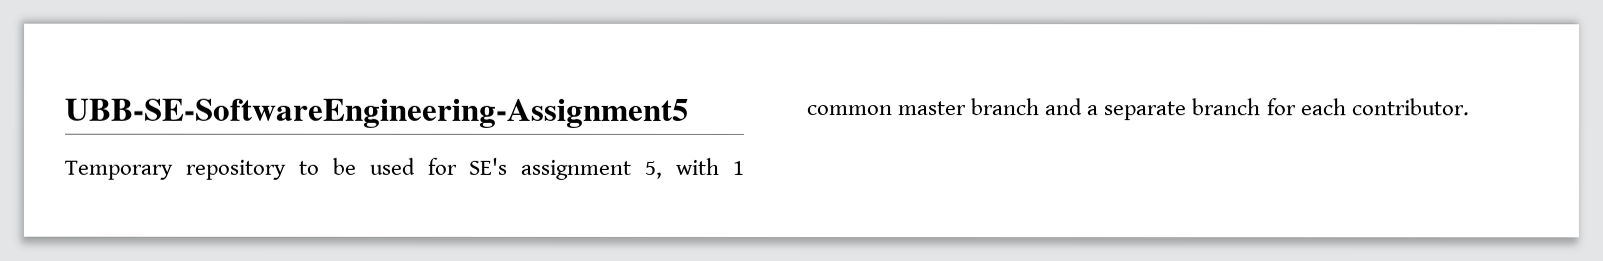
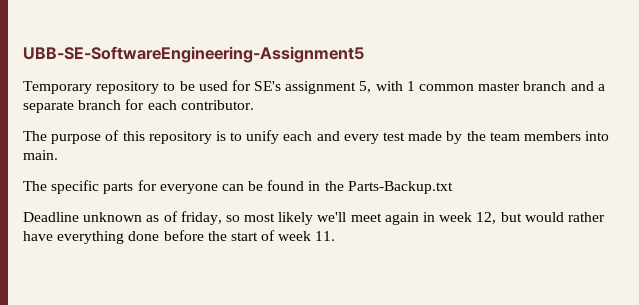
+ The purpose of this repository is to unify each and every test made by the team members into main.
+ The specific parts for everyone can be found in the Parts-Backup.txt
+ Deadline unknown as of friday, so most likely we'll meet again in week 12, but would rather have everything done before the start of week 11.

